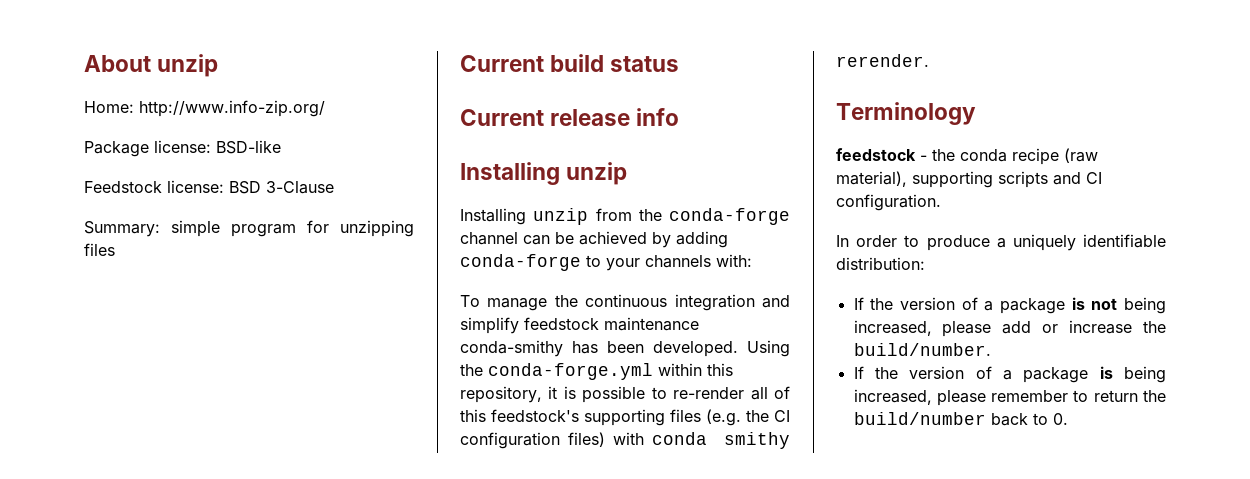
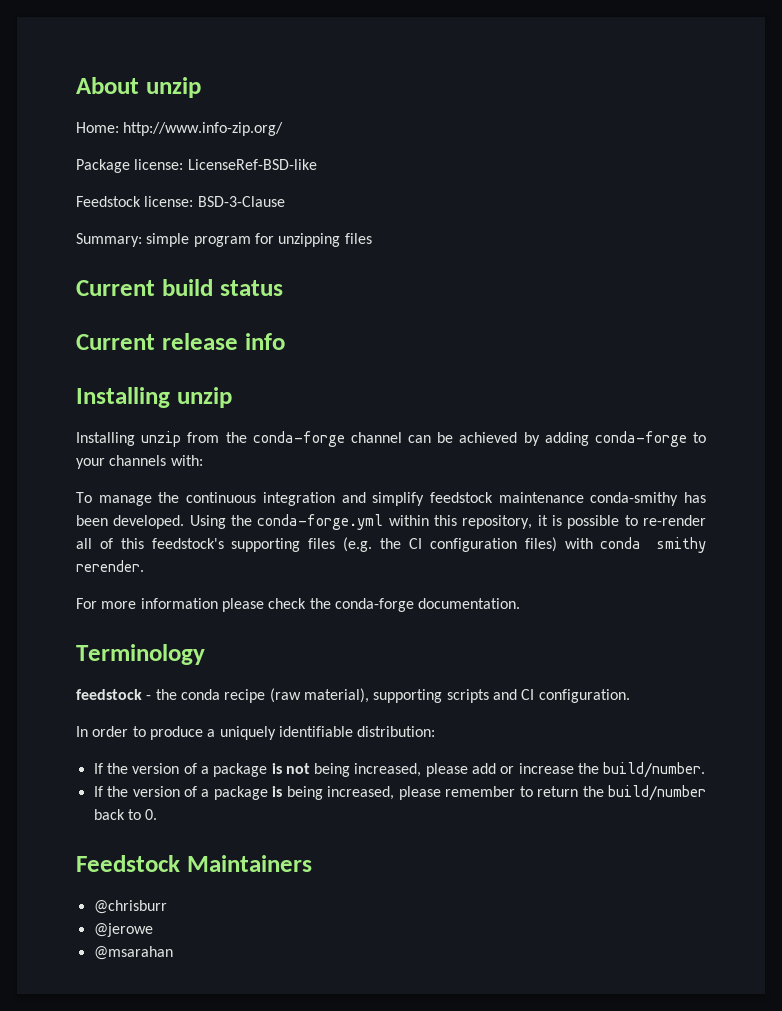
- Package license: BSD-like
+ Package license: LicenseRef-BSD-like
- Feedstock license: BSD 3-Clause
+ Feedstock license: BSD-3-Clause
+ For more information please check the conda-forge documentation.
+ Feedstock Maintainers
+ @chrisburr
+ @jerowe
+ @msarahan

